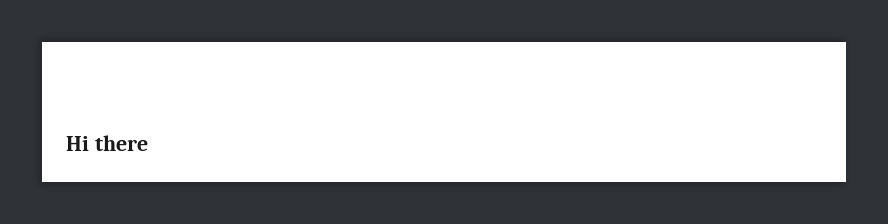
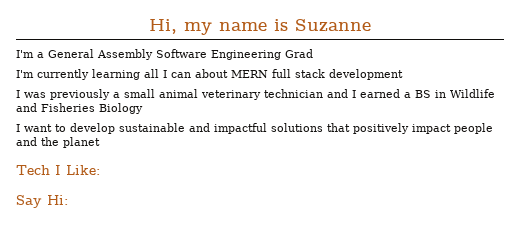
- Hi there
+ Hi, my name is Suzanne
+ I'm a General Assembly Software Engineering Grad
+ I'm currently learning all I can about MERN full stack development
+ I was previously a small animal veterinary technician and I earned a BS in Wildlife and Fisheries Biology
+ I want to develop sustainable and impactful solutions that positively impact people and the planet
+ Tech I Like:
+ Say Hi:

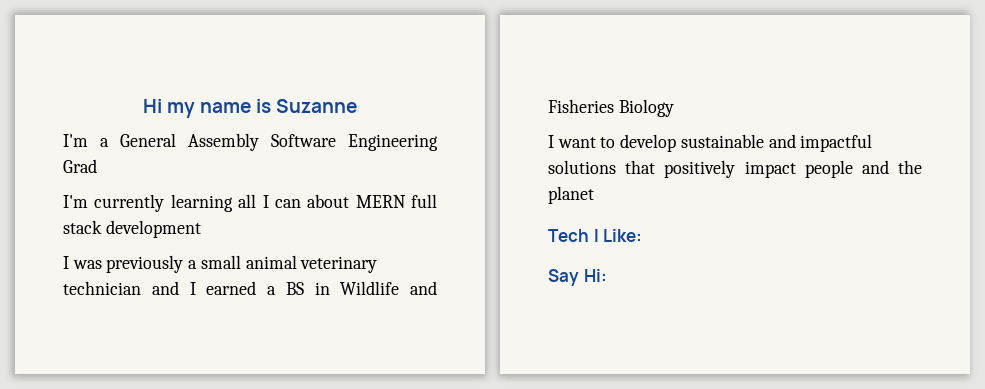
- Hi, my name is Suzanne
+ Hi my name is Suzanne

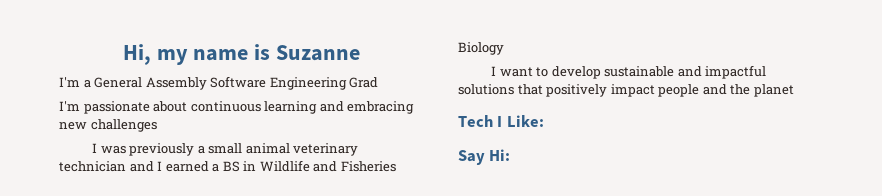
- Hi my name is Suzanne
+ Hi, my name is Suzanne
- I'm currently learning all I can about MERN full stack development
+ I'm passionate about continuous learning and embracing new challenges

